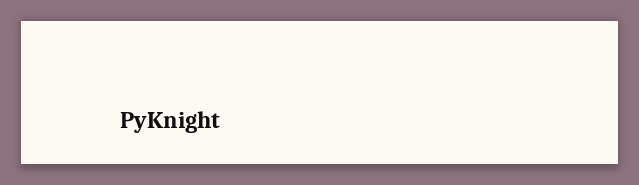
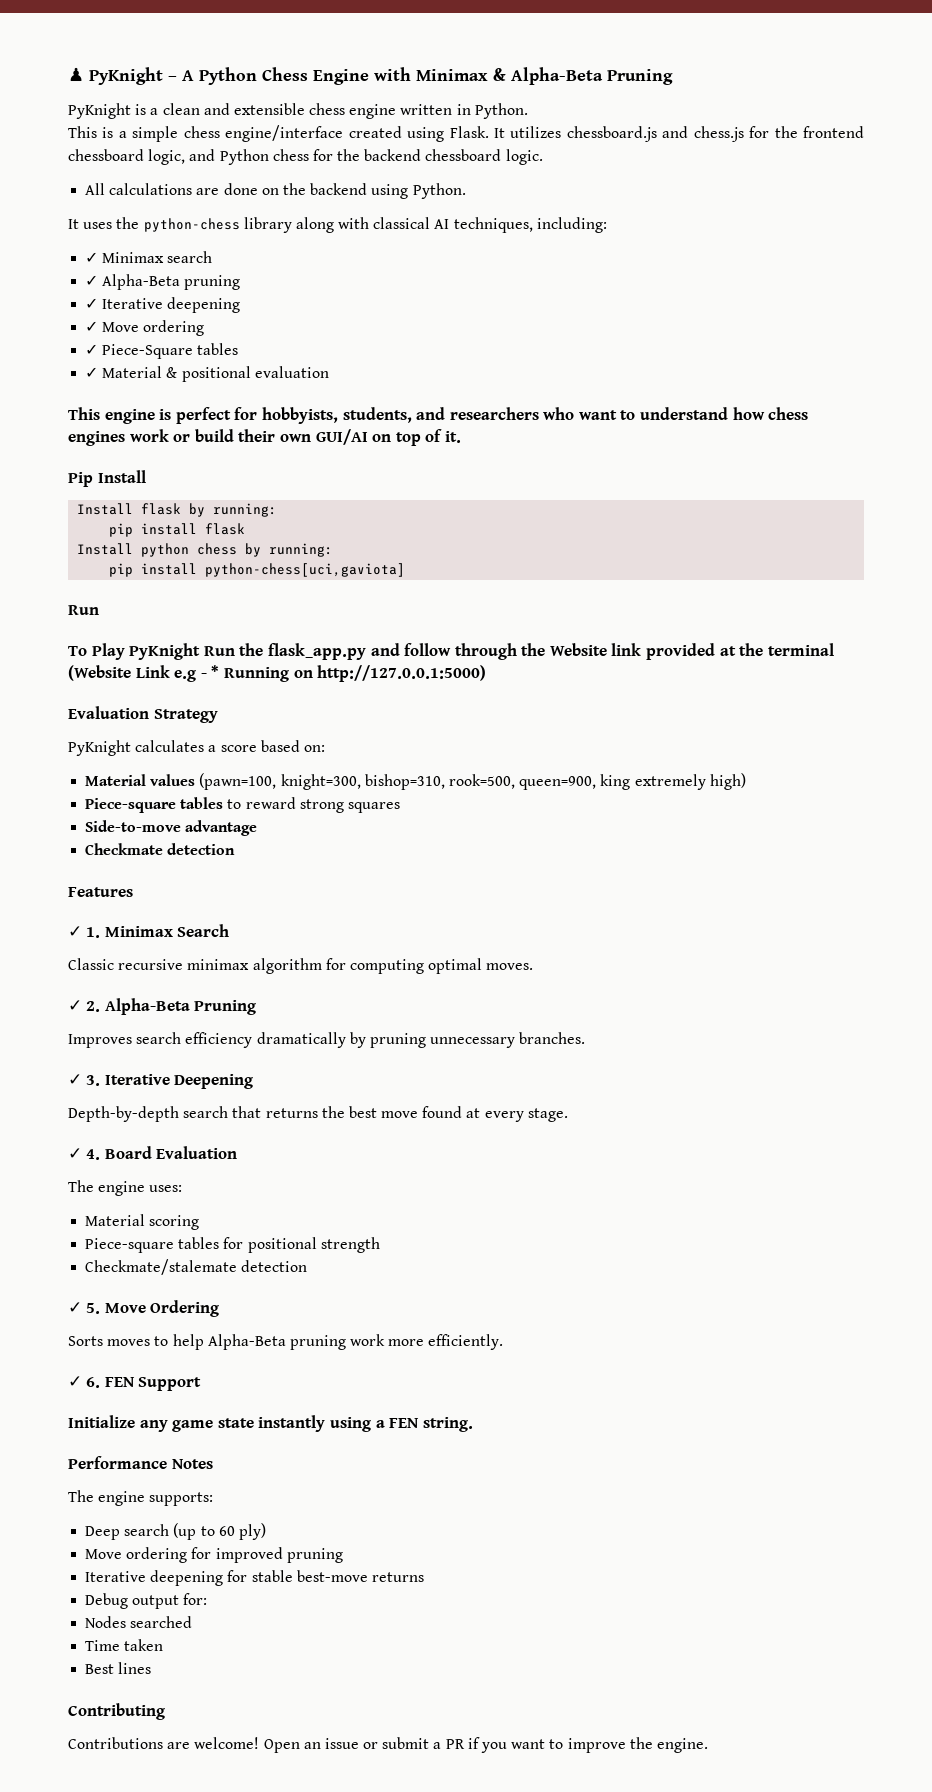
- PyKnight
+ ♟ PyKnight – A Python Chess Engine with Minimax & Alpha-Beta Pruning
+ PyKnight is a clean and extensible chess engine written in Python.
+ This is a simple chess engine/interface created using Flask. It utilizes chessboard.js and chess.js for the frontend chessboard logic, and Python chess for the backend chessboard logic.
+ All calculations are done on the backend using Python.
+ It uses the python-chess library along with classical AI techniques, including:
+ ✓ Minimax search
+ ✓ Alpha-Beta pruning
+ ✓ Iterative deepening
+ ✓ Move ordering
+ ✓ Piece-Square tables
+ ✓ Material & positional evaluation
+ This engine is perfect for hobbyists, students, and researchers who want to understand how chess engines work or build their own GUI/AI on top of it.
+ Pip Install
+ Install flask by running:
+ pip install flask
+ Install python chess by running:
+ pip install python-chess[uci,gaviota]
+ Run
+ To Play PyKnight Run the flask_app.py and follow through the Website link provided at the terminal (Website Link e.g - * Running on http://127.0.0.1:5000)
+ Evaluation Strategy
+ PyKnight calculates a score based on:
+ Material values (pawn=100, knight=300, bishop=310, rook=500, queen=900, king extremely high)
+ Piece-square tables to reward strong squares
+ Side-to-move advantage
+ Checkmate detection
+ Features
+ ✓ 1. Minimax Search
+ Classic recursive minimax algorithm for computing optimal moves.
+ ✓ 2. Alpha-Beta Pruning
+ Improves search efficiency dramatically by pruning unnecessary branches.
+ ✓ 3. Iterative Deepening
+ Depth-by-depth search that returns the best move found at every stage.
+ ✓ 4. Board Evaluation
+ The engine uses:
+ Material scoring
+ Piece-square tables for positional strength
+ Checkmate/stalemate detection
+ ✓ 5. Move Ordering
+ Sorts moves to help Alpha-Beta pruning work more efficiently.
+ ✓ 6. FEN Support
+ Initialize any game state instantly using a FEN string.
+ Performance Notes
+ The engine supports:
+ Deep search (up to 60 ply)
+ Move ordering for improved pruning
+ Iterative deepening for stable best-move returns
+ Debug output for:
+ Nodes searched
+ Time taken
+ Best lines
+ Contributing
+ Contributions are welcome! Open an issue or submit a PR if you want to improve the engine.

